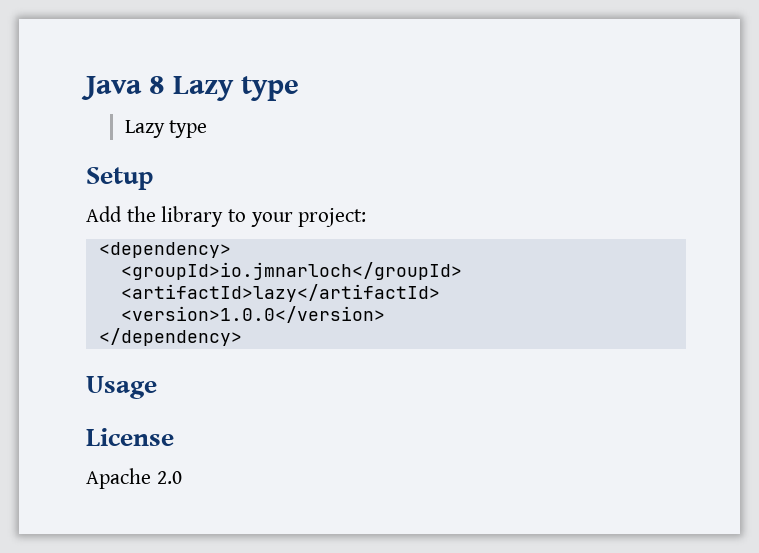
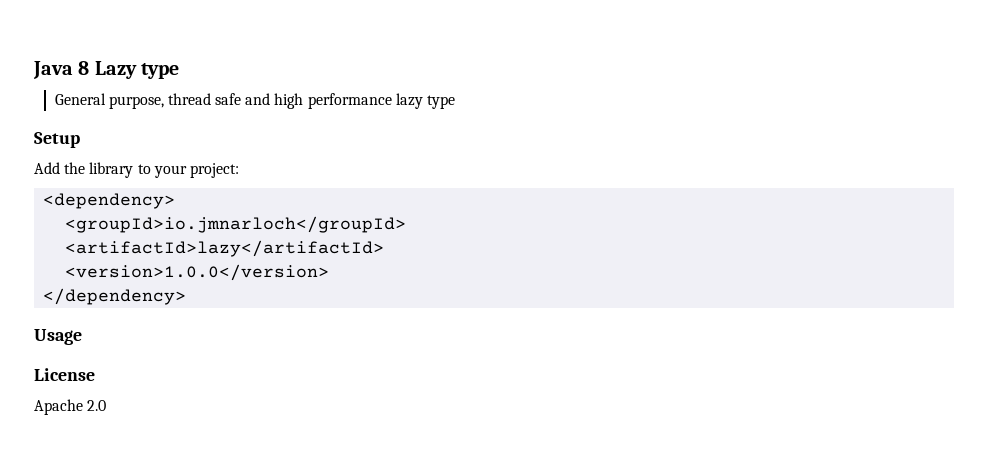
  Java 8 Lazy type
- Lazy type
+ General purpose, thread safe and high performance lazy type

